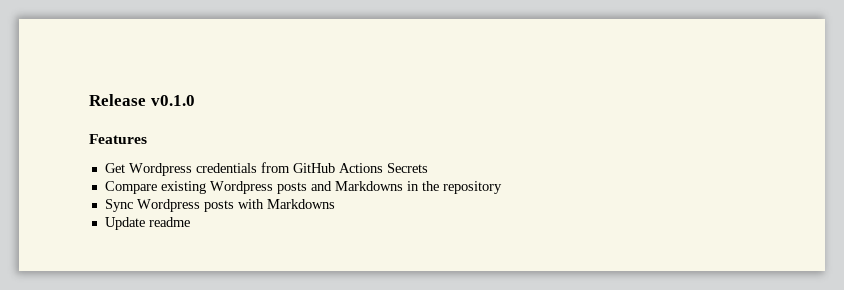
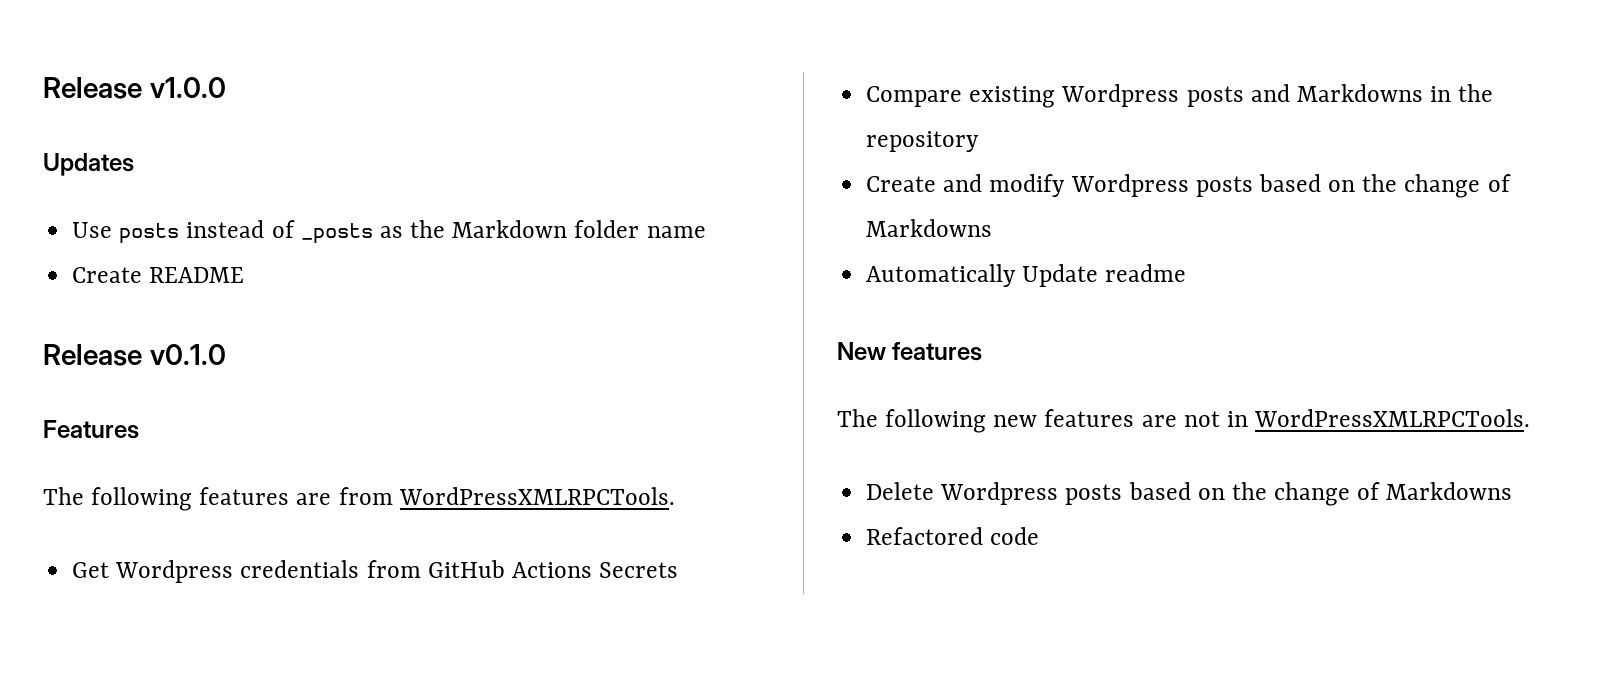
+ Release v1.0.0
+ Updates
+ Use posts instead of _posts as the Markdown folder name
+ Create README
  Release v0.1.0
  Features
+ The following features are from WordPressXMLRPCTools.
- Sync Wordpress posts with Markdowns
- Update readme
+ Create and modify Wordpress posts based on the change of Markdowns
+ Automatically Update readme
+ New features
+ The following new features are not in WordPressXMLRPCTools.
+ Delete Wordpress posts based on the change of Markdowns
+ Refactored code

